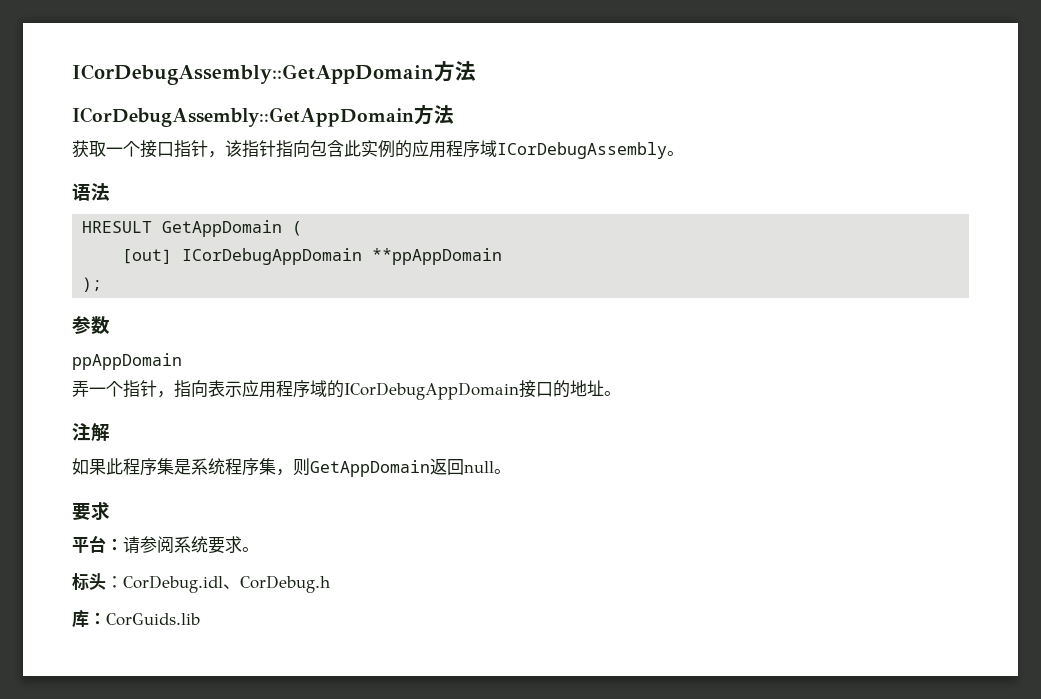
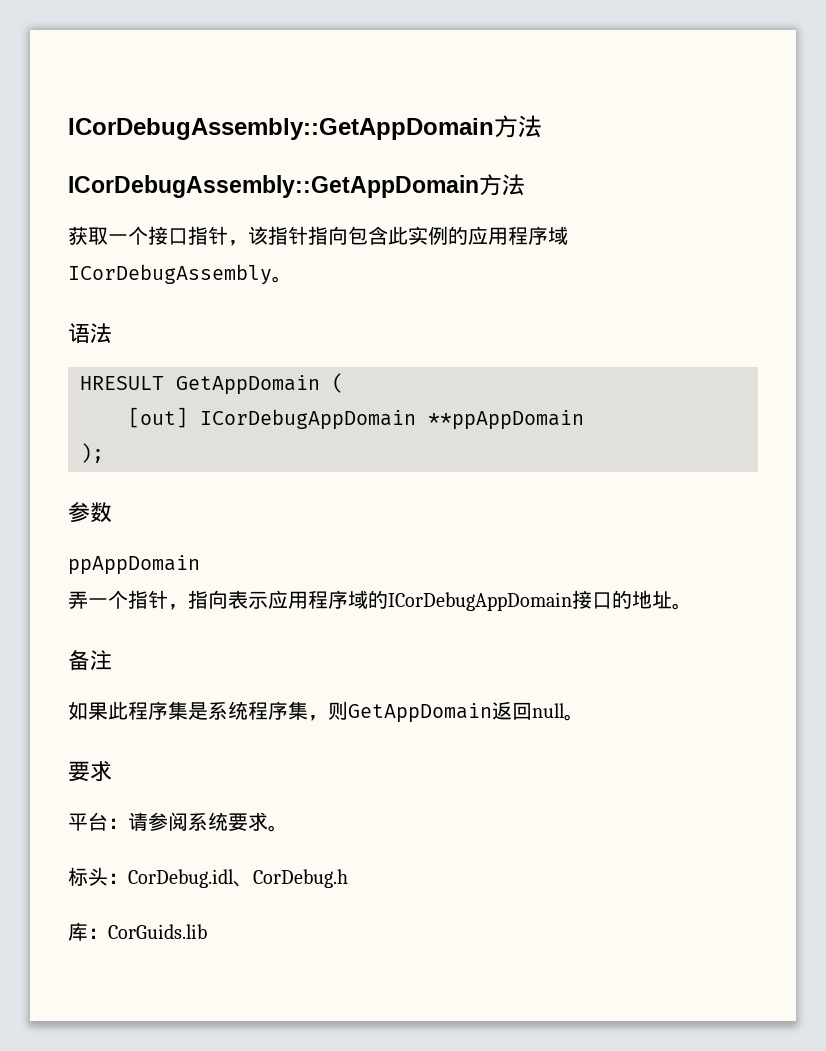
- 注解
+ 备注

